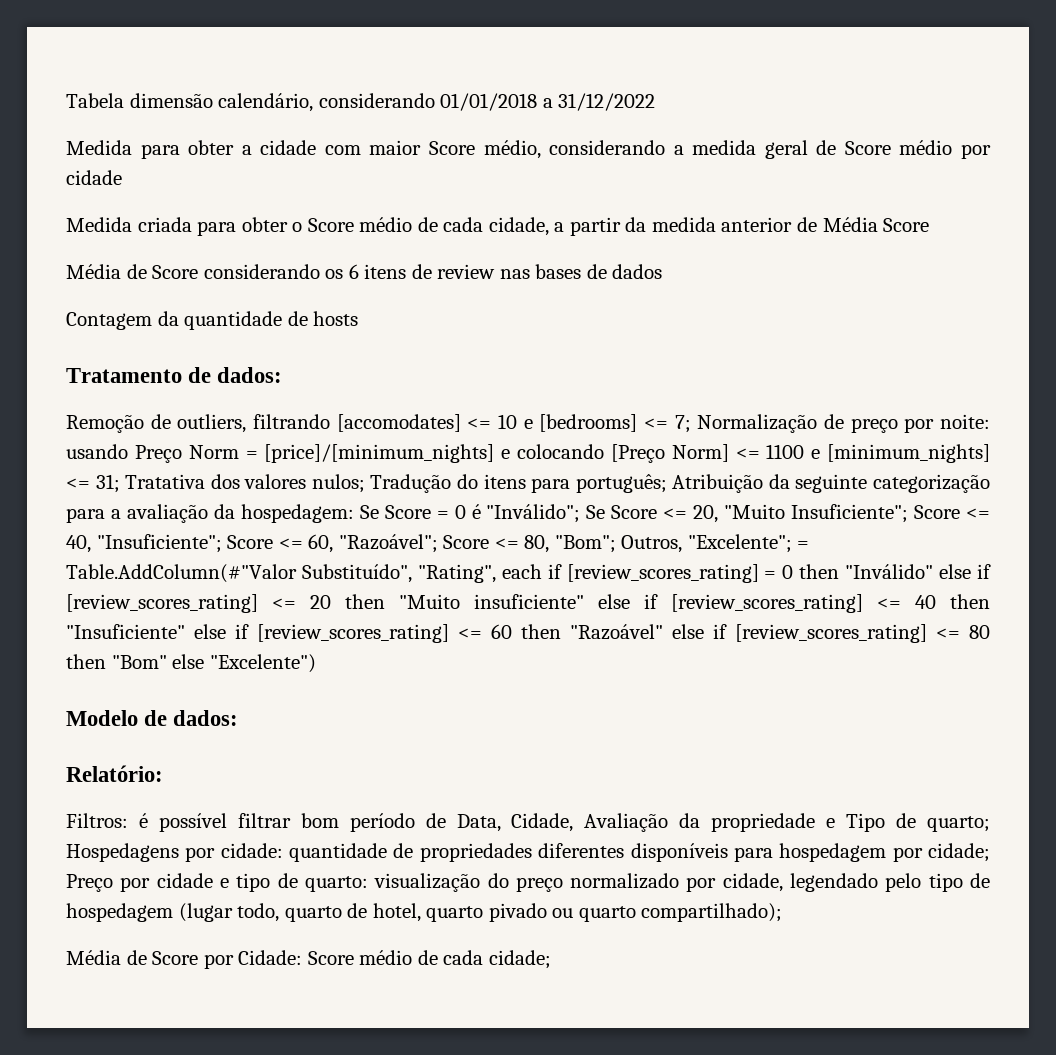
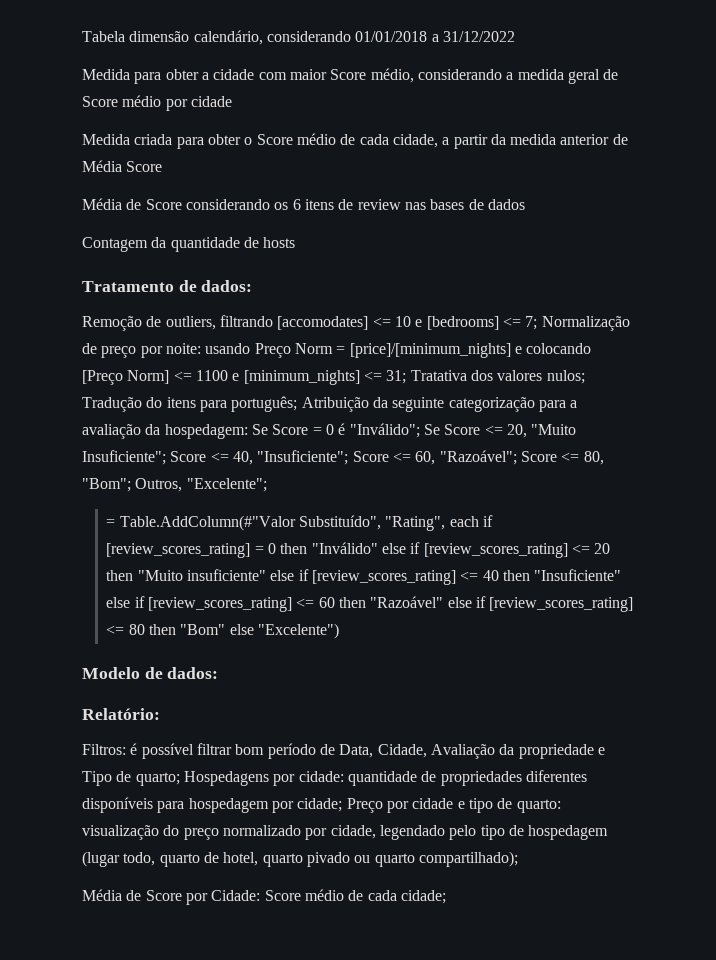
- Outros, "Excelente"; = Table.AddColumn(#"Valor Substituído", "Rating", each if [review_scores_rating] = 0 then "Inválido" else if [review_scores_rating] <= 20 then "Muito insuficiente" else if [review_scores_rating] <= 40 then "Insuficiente" else if [review_scores_rating] <= 60 then "Razoável" else if [review_scores_rating] <= 80 then "Bom" else "Excelente")
+ Outros, "Excelente";
+ = Table.AddColumn(#"Valor Substituído", "Rating", each if [review_scores_rating] = 0 then "Inválido" else if [review_scores_rating] <= 20 then "Muito insuficiente" else if [review_scores_rating] <= 40 then "Insuficiente" else if [review_scores_rating] <= 60 then "Razoável" else if [review_scores_rating] <= 80 then "Bom" else "Excelente")

